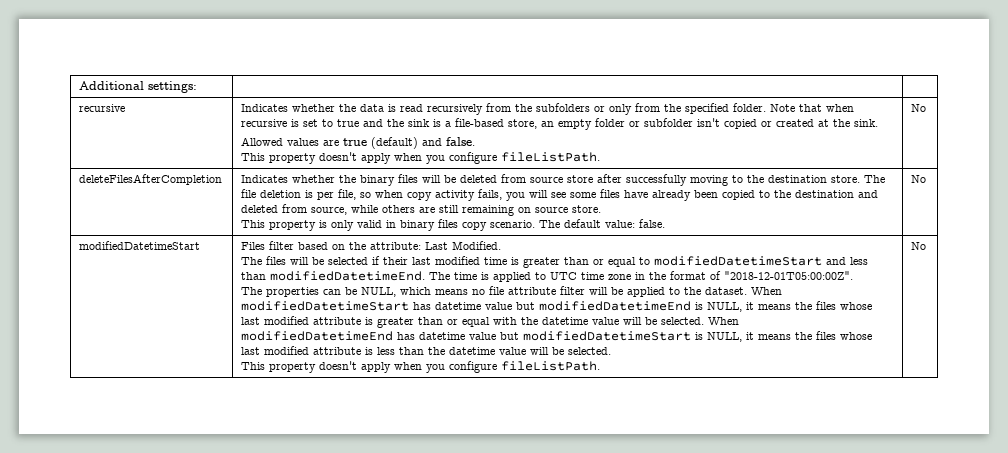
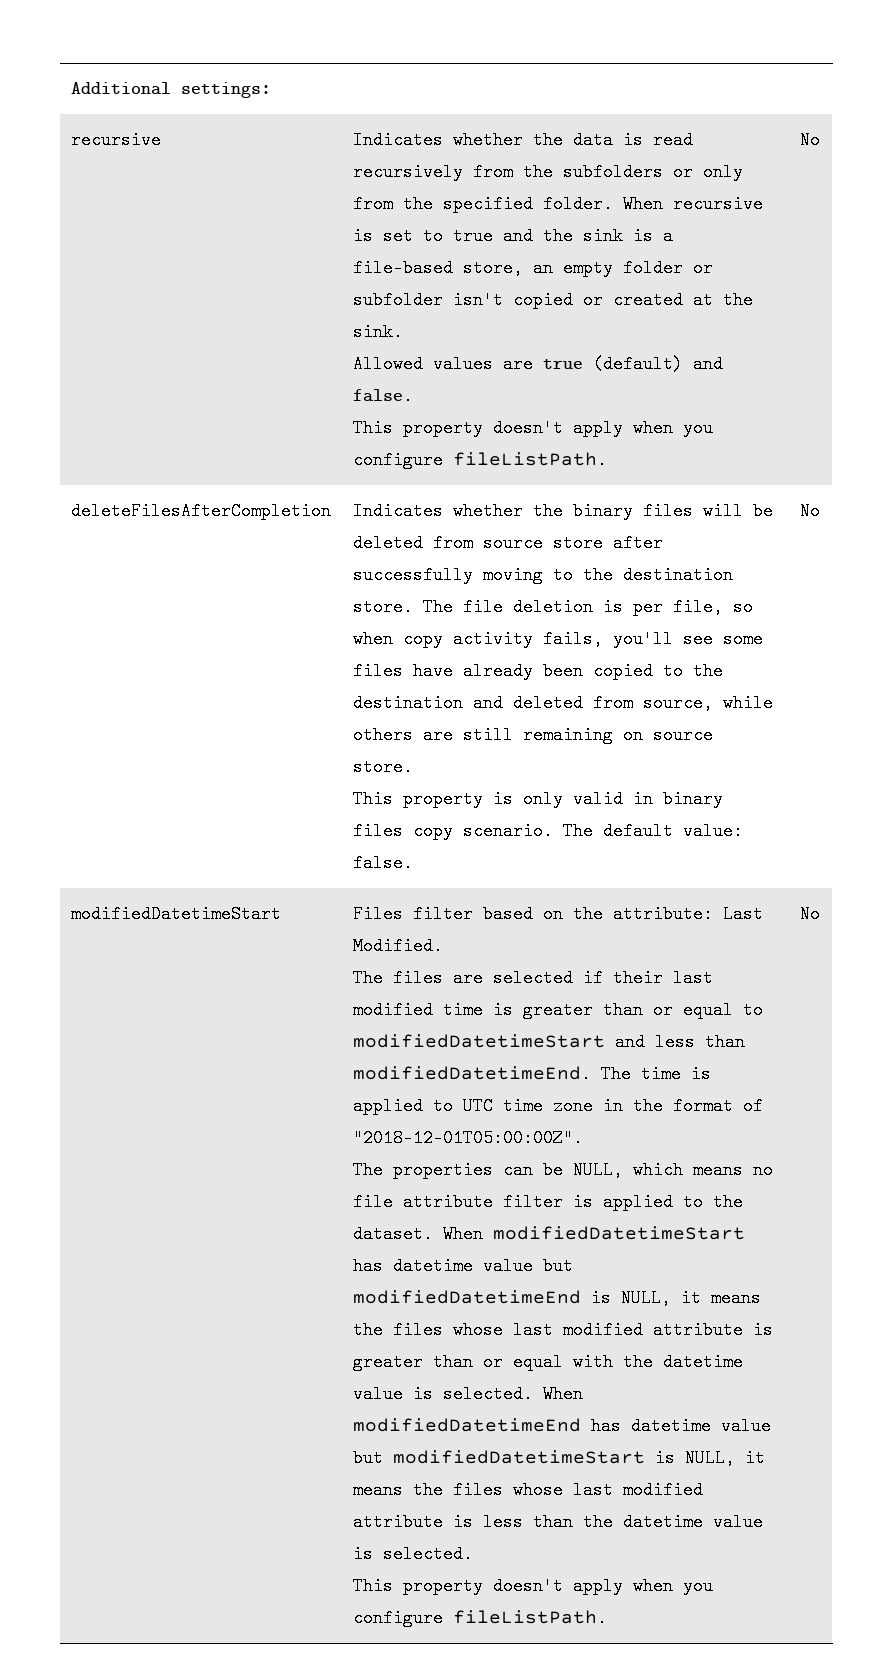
- Note that when recursive is set to true and the sink is a file-based store, an empty folder or subfolder isn't copied or created at the sink.
+ When recursive is set to true and the sink is a file-based store, an empty folder or subfolder isn't copied or created at the sink.
- The file deletion is per file, so when copy activity fails, you will see some files have already been copied to the destination and deleted from source, while others are still remaining on source store.
+ The file deletion is per file, so when copy activity fails, you'll see some files have already been copied to the destination and deleted from source, while others are still remaining on source store.
- The files will be selected if their last modified time is greater than or equal to modifiedDatetimeStart and less than modifiedDatetimeEnd.
+ The files are selected if their last modified time is greater than or equal to modifiedDatetimeStart and less than modifiedDatetimeEnd.
- The properties can be NULL, which means no file attribute filter will be applied to the dataset.
+ The properties can be NULL, which means no file attribute filter is applied to the dataset.
- When modifiedDatetimeStart has datetime value but modifiedDatetimeEnd is NULL, it means the files whose last modified attribute is greater than or equal with the datetime value will be selected.
+ When modifiedDatetimeStart has datetime value but modifiedDatetimeEnd is NULL, it means the files whose last modified attribute is greater than or equal with the datetime value is selected.
- When modifiedDatetimeEnd has datetime value but modifiedDatetimeStart is NULL, it means the files whose last modified attribute is less than the datetime value will be selected.
+ When modifiedDatetimeEnd has datetime value but modifiedDatetimeStart is NULL, it means the files whose last modified attribute is less than the datetime value is selected.

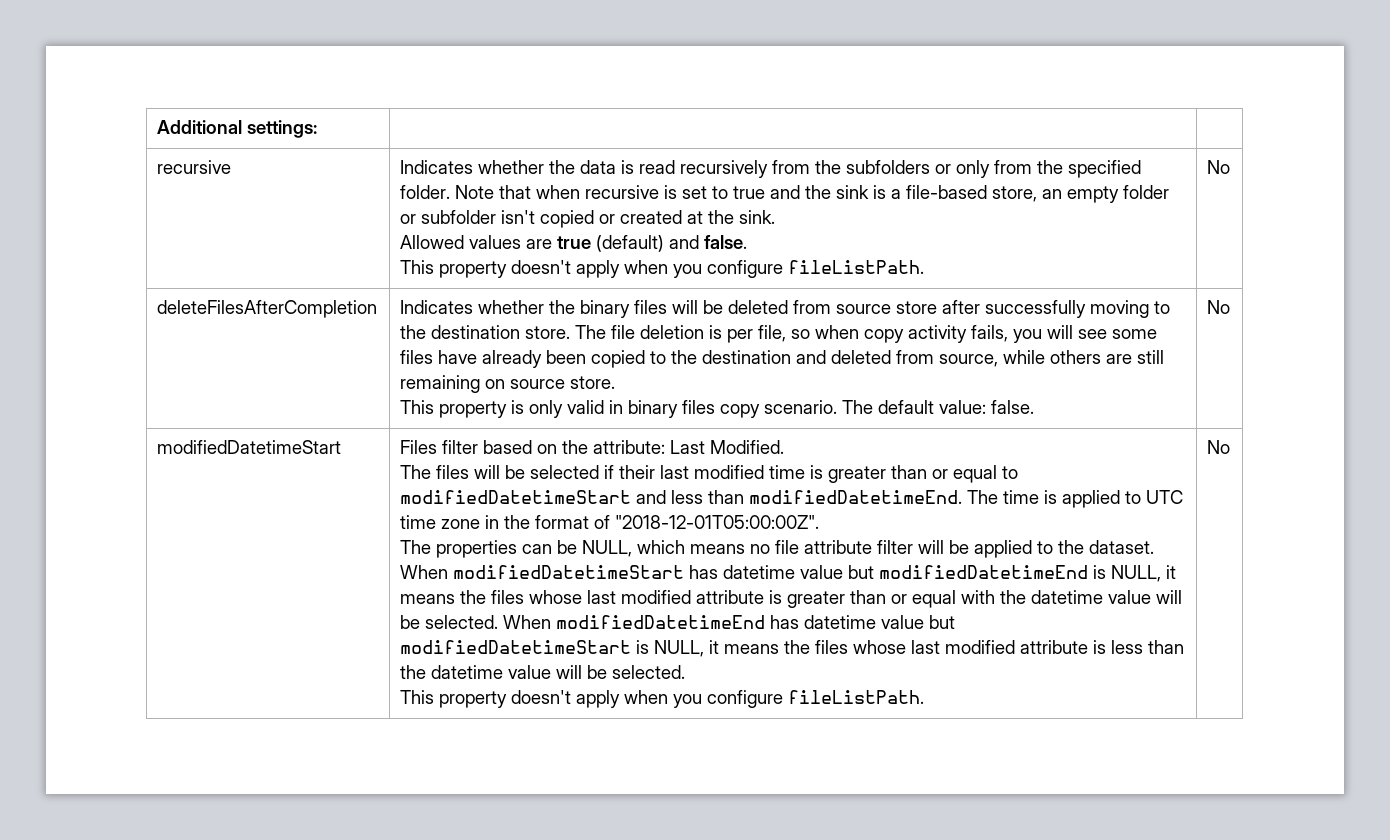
- When recursive is set to true and the sink is a file-based store, an empty folder or subfolder isn't copied or created at the sink.
+ Note that when recursive is set to true and the sink is a file-based store, an empty folder or subfolder isn't copied or created at the sink.
- The file deletion is per file, so when copy activity fails, you'll see some files have already been copied to the destination and deleted from source, while others are still remaining on source store.
+ The file deletion is per file, so when copy activity fails, you will see some files have already been copied to the destination and deleted from source, while others are still remaining on source store.
- The files are selected if their last modified time is greater than or equal to modifiedDatetimeStart and less than modifiedDatetimeEnd.
+ The files will be selected if their last modified time is greater than or equal to modifiedDatetimeStart and less than modifiedDatetimeEnd.
- The properties can be NULL, which means no file attribute filter is applied to the dataset.
+ The properties can be NULL, which means no file attribute filter will be applied to the dataset.
- When modifiedDatetimeStart has datetime value but modifiedDatetimeEnd is NULL, it means the files whose last modified attribute is greater than or equal with the datetime value is selected.
+ When modifiedDatetimeStart has datetime value but modifiedDatetimeEnd is NULL, it means the files whose last modified attribute is greater than or equal with the datetime value will be selected.
- When modifiedDatetimeEnd has datetime value but modifiedDatetimeStart is NULL, it means the files whose last modified attribute is less than the datetime value is selected.
+ When modifiedDatetimeEnd has datetime value but modifiedDatetimeStart is NULL, it means the files whose last modified attribute is less than the datetime value will be selected.

